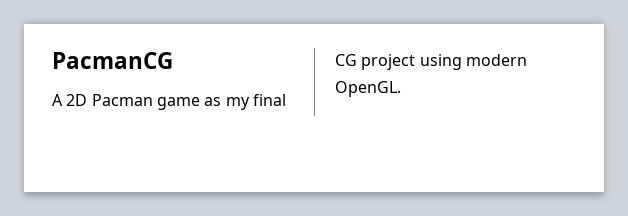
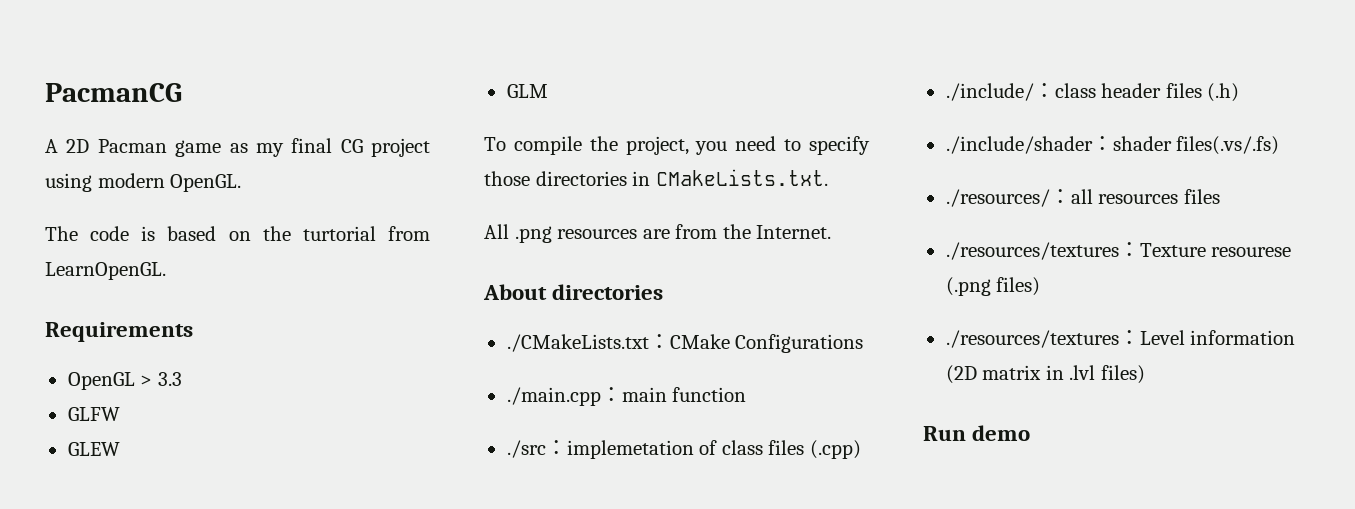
+ The code is based on the turtorial from LearnOpenGL.
+ Requirements
+ OpenGL > 3.3
+ GLFW
+ GLEW
+ GLM
+ To compile the project, you need to specify those directories in CMakeLists.txt.
+ All .png resources are from the Internet.
+ About directories
+ ./CMakeLists.txt：CMake Configurations
+ ./main.cpp：main function
+ ./src：implemetation of class files (.cpp)
+ ./include/：class header files (.h)
+ ./include/shader：shader files(.vs/.fs)
+ ./resources/：all resources files
+ ./resources/textures：Texture resourese (.png files)
+ ./resources/textures：Level information (2D matrix in .lvl files)
+ Run demo

